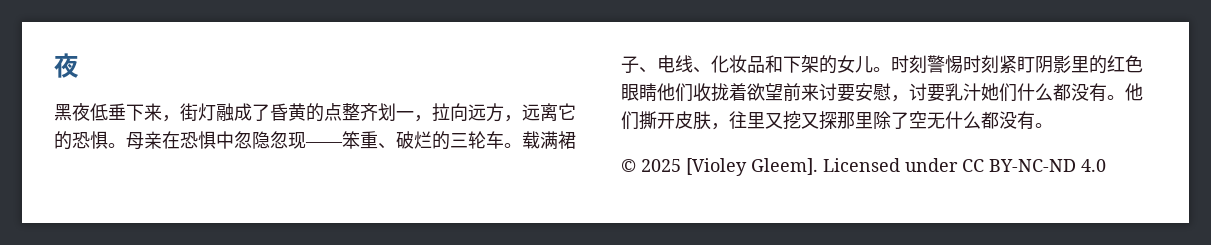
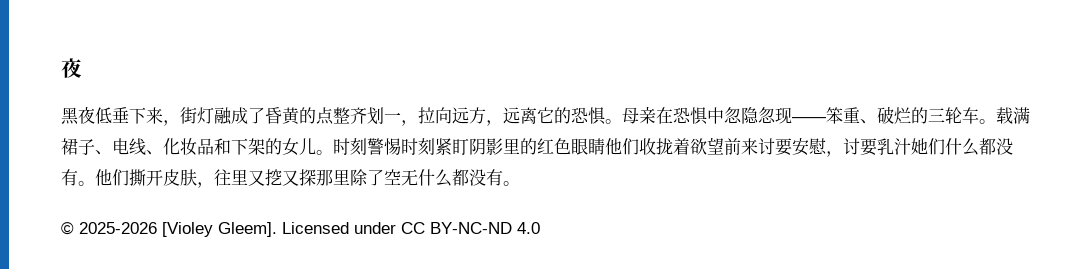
- © 2025 [Violey Gleem].
+ © 2025-2026 [Violey Gleem].

